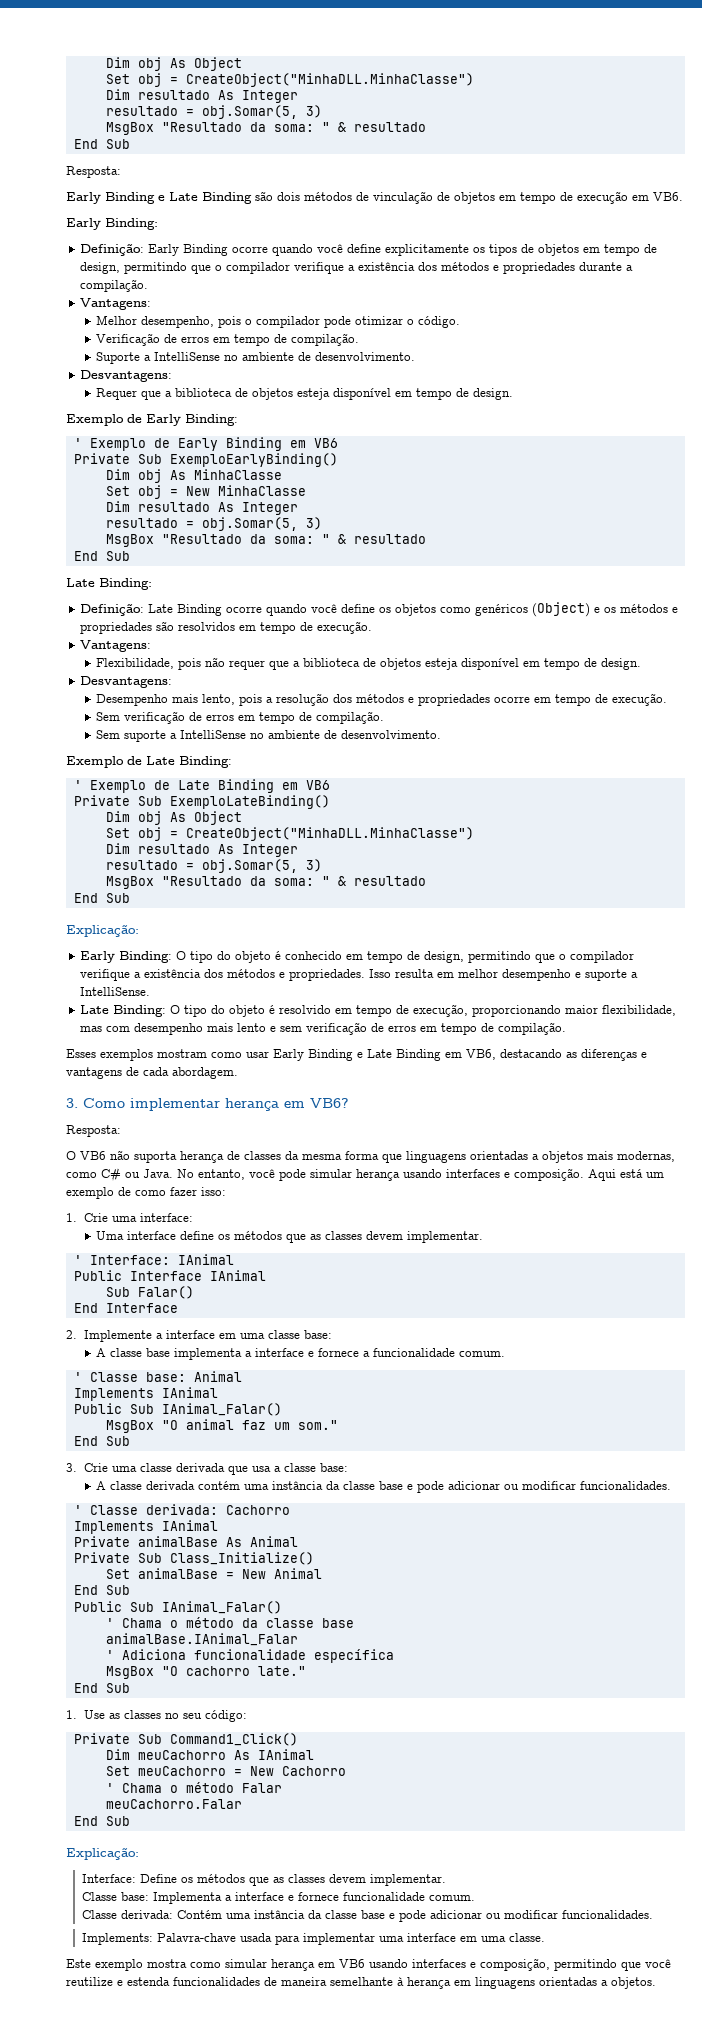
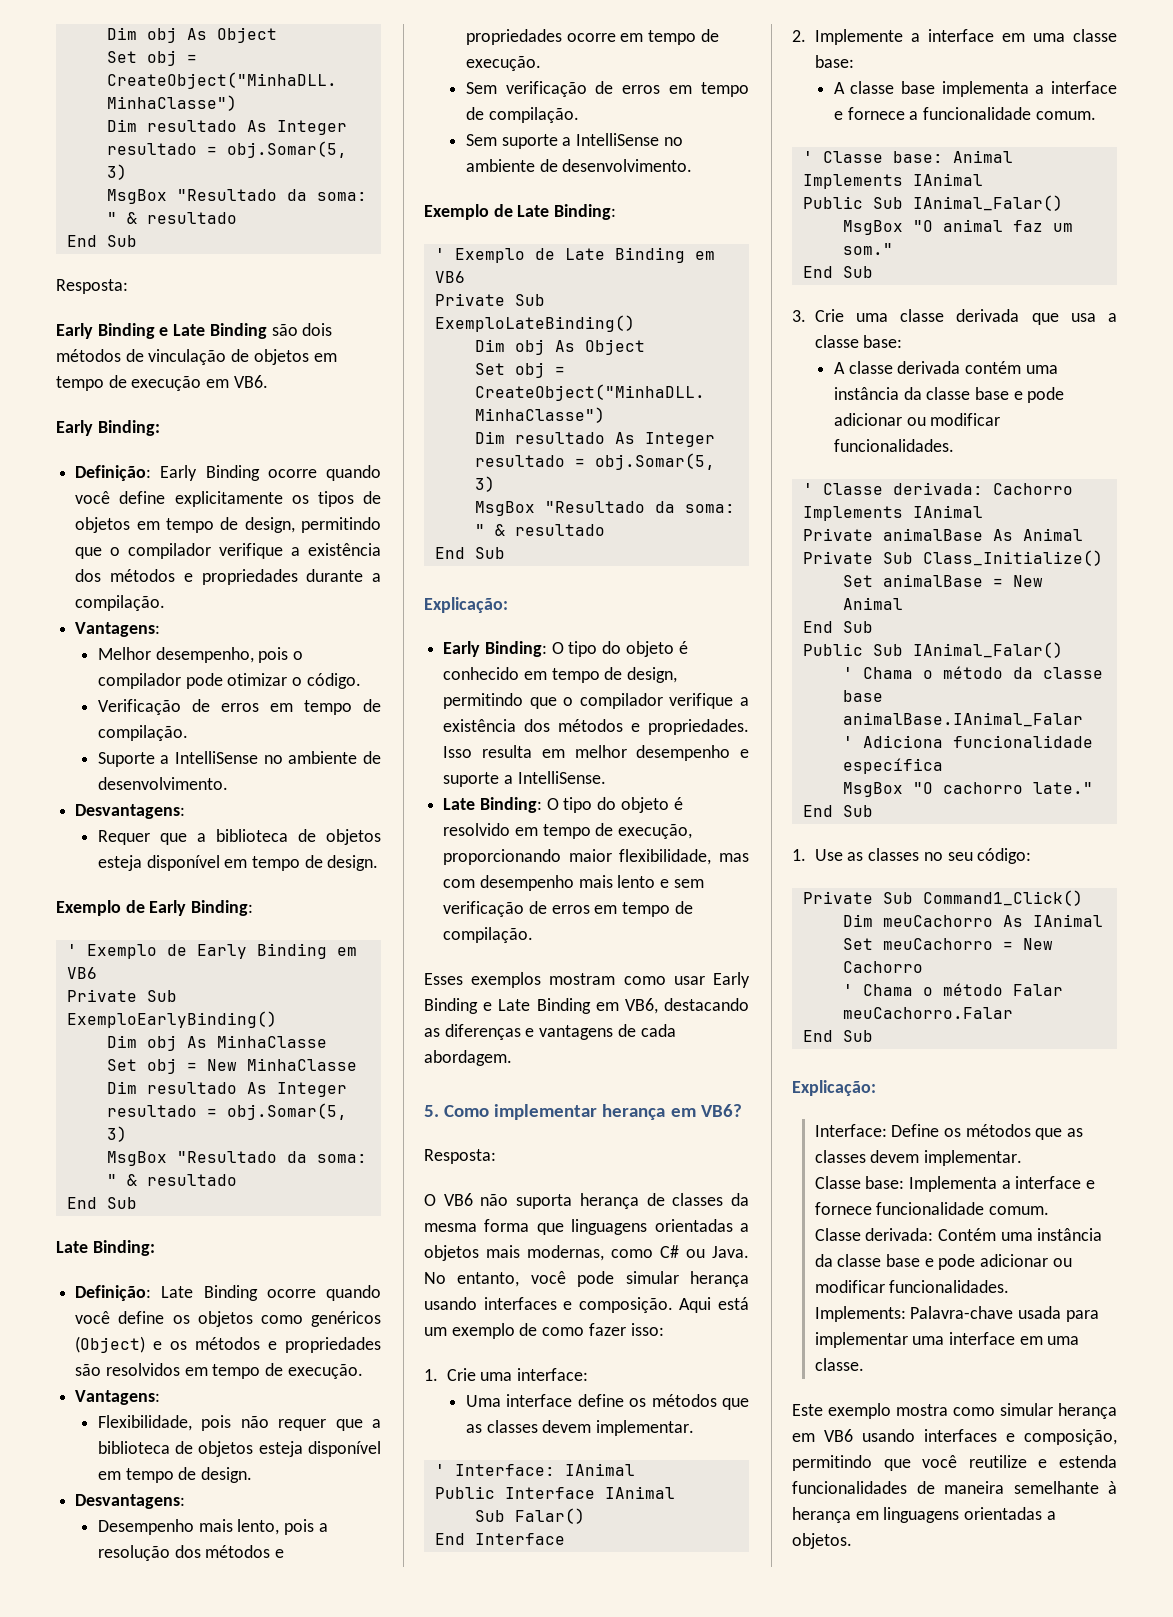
- 3. Como implementar herança em VB6?
+ 5. Como implementar herança em VB6?

